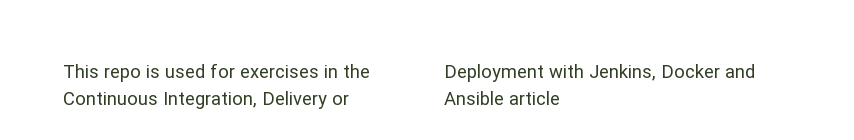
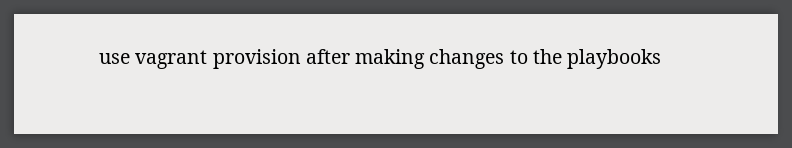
- This repo is used for exercises in the Continuous Integration, Delivery or Deployment with Jenkins, Docker and Ansible article
+ use vagrant provision after making changes to the playbooks

